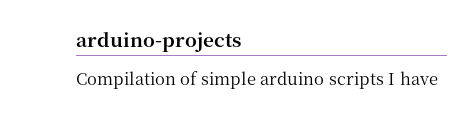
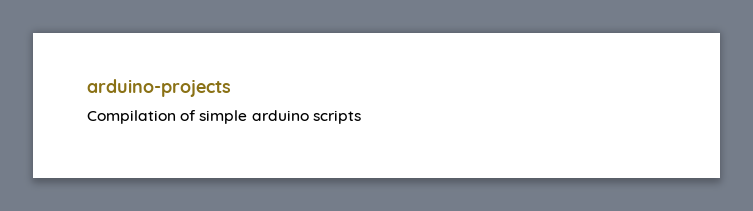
- Compilation of simple arduino scripts I have
+ Compilation of simple arduino scripts

